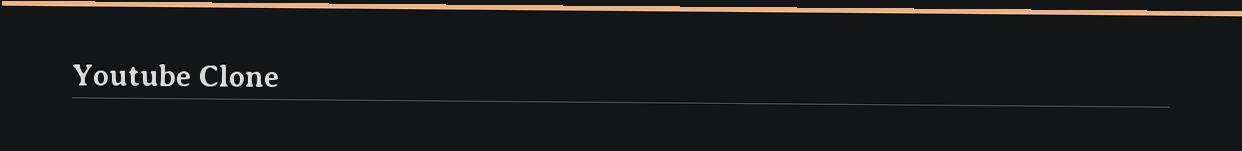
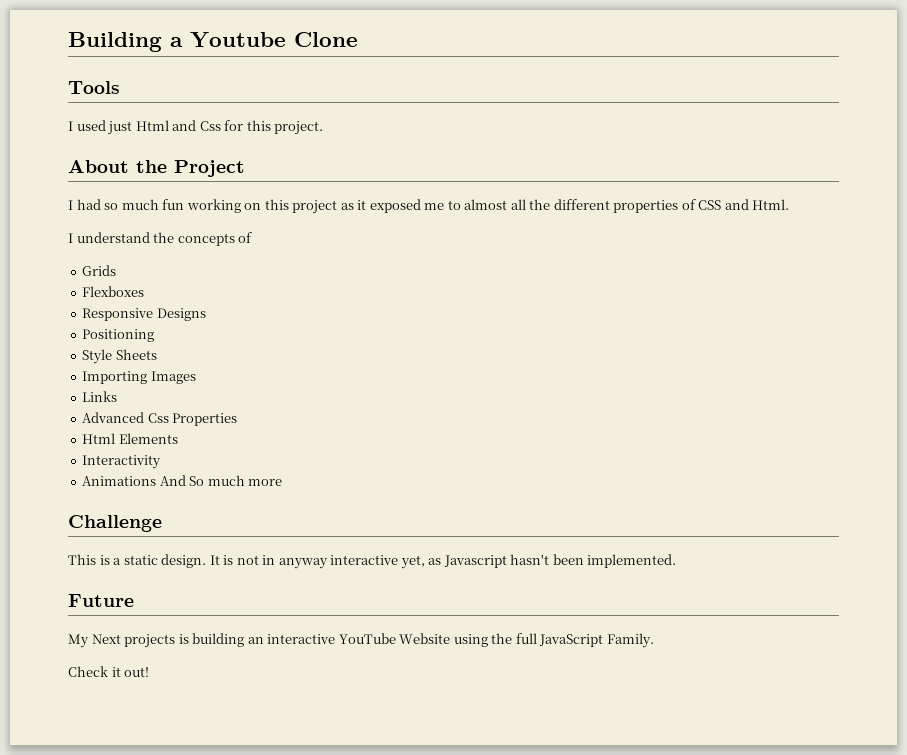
- Youtube Clone
+ Building a Youtube Clone
+ Tools
+ I used just Html and Css for this project.
+ About the Project
+ I had so much fun working on this project as it exposed me to almost all the different properties of CSS and Html.
+ I understand the concepts of
+ Grids
+ Flexboxes
+ Responsive Designs
+ Positioning
+ Style Sheets
+ Importing Images
+ Links
+ Advanced Css Properties
+ Html Elements
+ Interactivity
+ Animations And So much more
+ Challenge
+ This is a static design. It is not in anyway interactive yet, as Javascript hasn't been implemented.
+ Future
+ My Next projects is building an interactive YouTube Website using the full JavaScript Family.
+ Check it out!

